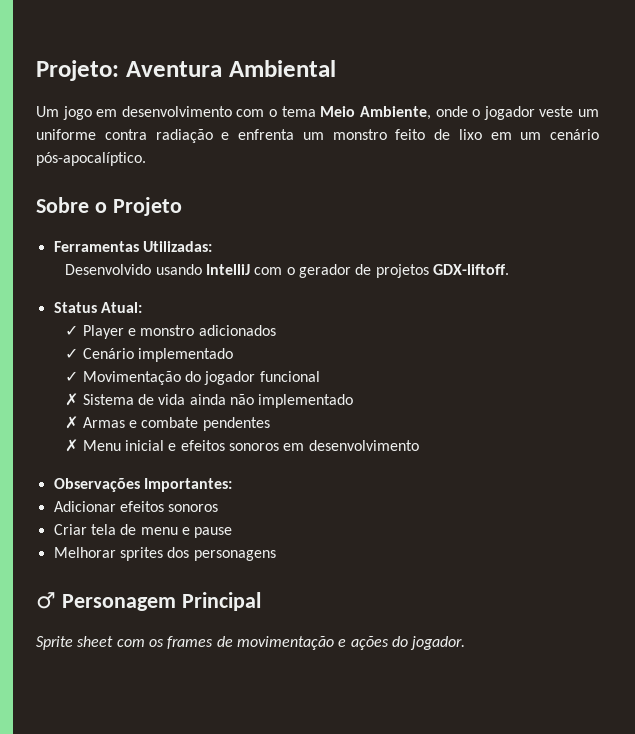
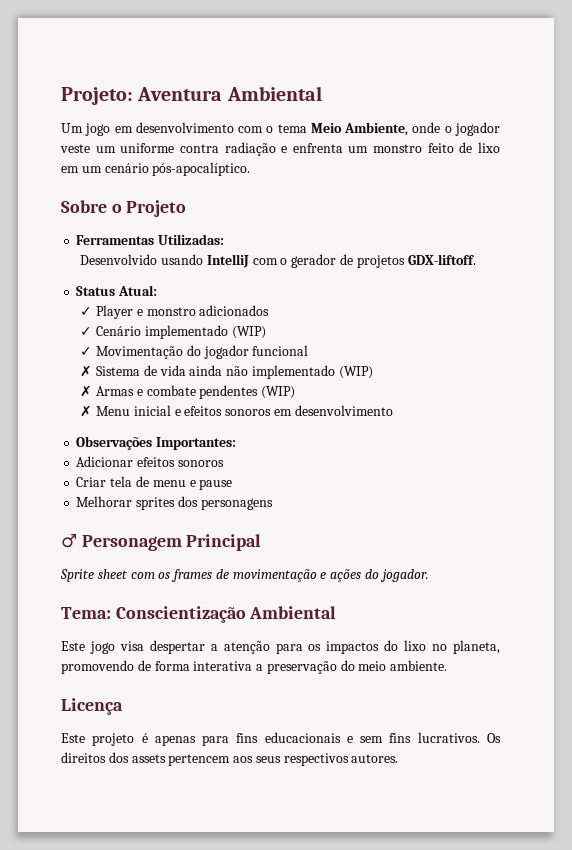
- ✓ Cenário implementado
+ ✓ Cenário implementado (WIP)
- ✗ Sistema de vida ainda não implementado
+ ✗ Sistema de vida ainda não implementado (WIP)
- ✗ Armas e combate pendentes
+ ✗ Armas e combate pendentes (WIP)
+ Tema: Conscientização Ambiental
+ Este jogo visa despertar a atenção para os impactos do lixo no planeta, promovendo de forma interativa a preservação do meio ambiente.
+ Licença
+ Este projeto é apenas para fins educacionais e sem fins lucrativos. Os direitos dos assets pertencem aos seus respectivos autores.

